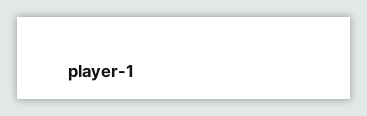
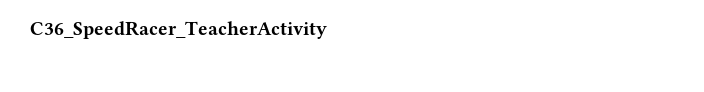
- player-1
+ C36_SpeedRacer_TeacherActivity

